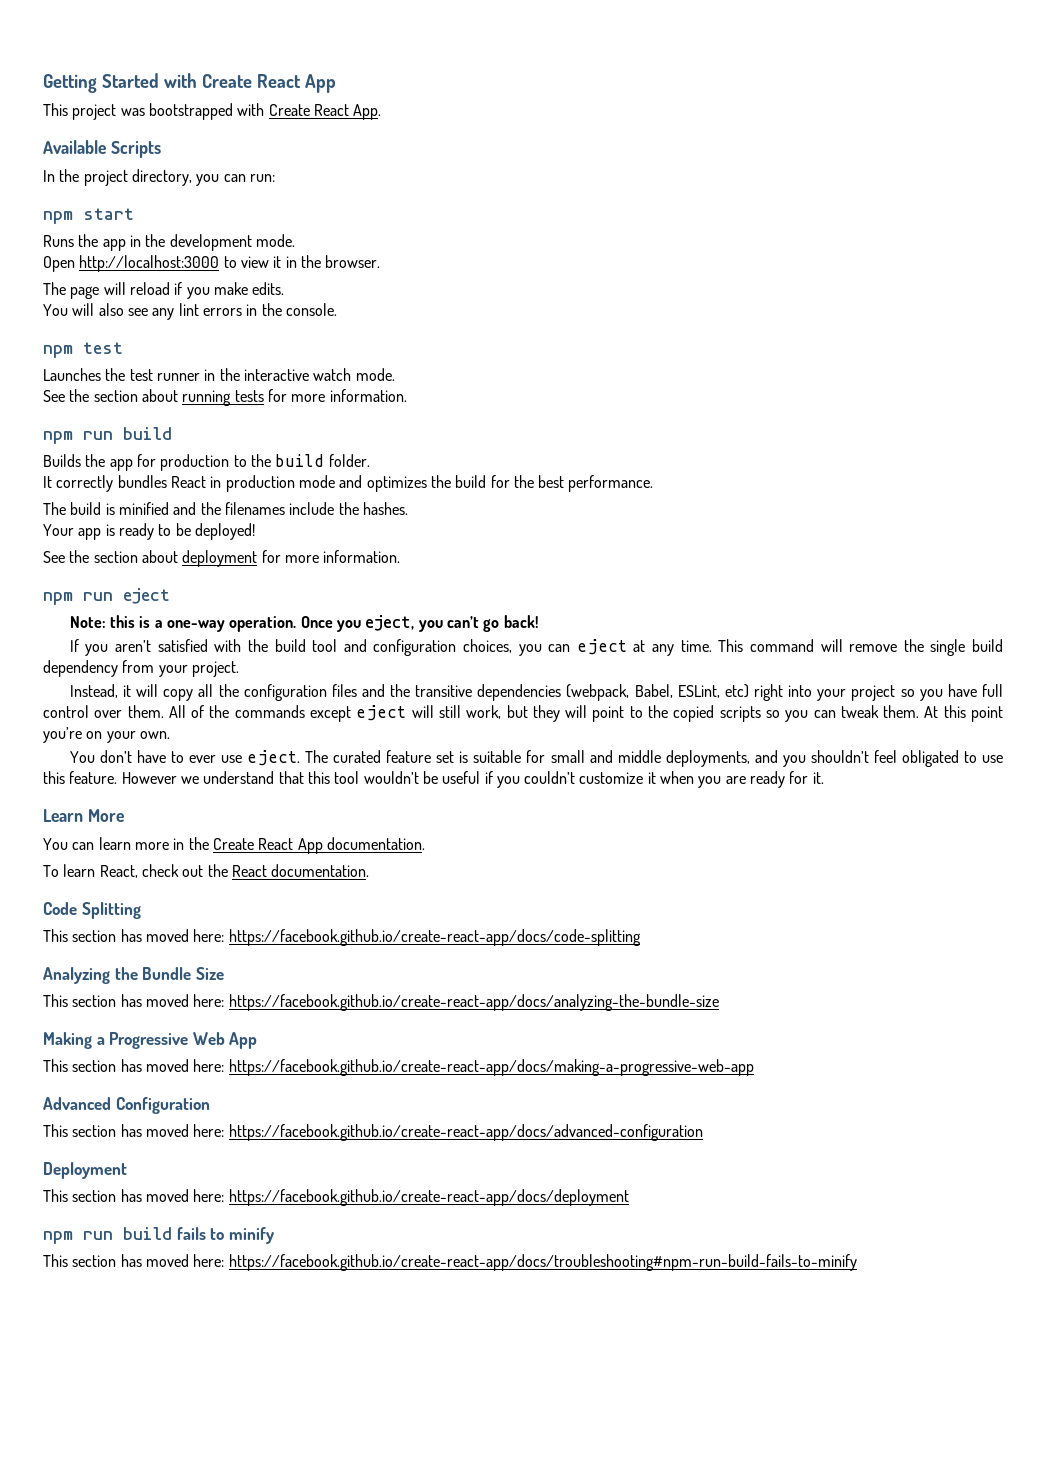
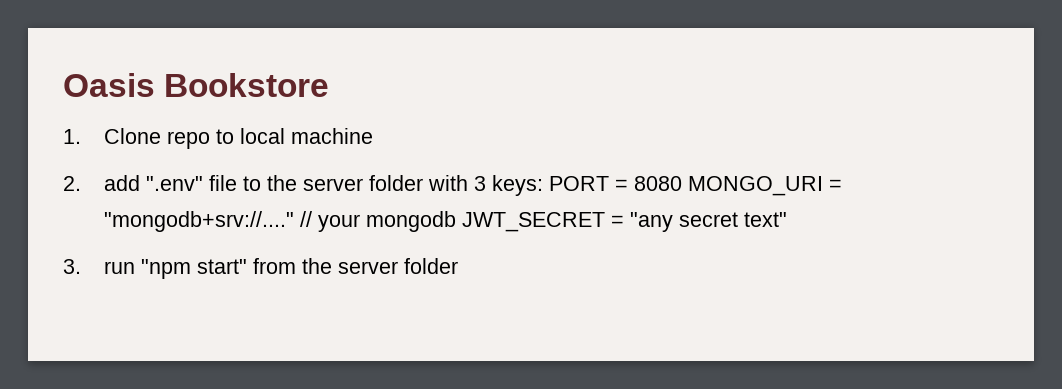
- Getting Started with Create React App
- This project was bootstrapped with Create React App.
- Available Scripts
- In the project directory, you can run:
- npm start
- Runs the app in the development mode.
- Open http://localhost:3000 to view it in the browser.
- The page will reload if you make edits.
- You will also see any lint errors in the console.
- npm test
- Launches the test runner in the interactive watch mode.
- See the section about running tests for more information.
- npm run build
- Builds the app for production to the build folder.
- It correctly bundles React in production mode and optimizes the build for the best performance.
- The build is minified and the filenames include the hashes.
- Your app is ready to be deployed!
- See the section about deployment for more information.
- npm run eject
- Note: this is a one-way operation. Once you eject, you can’t go back!
- If you aren’t satisfied with the build tool and configuration choices, you can eject at any time. This command will remove the single build dependency from your project.
- Instead, it will copy all the configuration files and the transitive dependencies (webpack, Babel, ESLint, etc) right into your project so you have full control over them. All of the commands except eject will still work, but they will point to the copied scripts so you can tweak them. At this point you’re on your own.
- You don’t have to ever use eject. The curated feature set is suitable for small and middle deployments, and you shouldn’t feel obligated to use this feature. However we understand that this tool wouldn’t be useful if you couldn’t customize it when you are ready for it.
- Learn More
- You can learn more in the Create React App documentation.
- To learn React, check out the React documentation.
- Code Splitting
- This section has moved here: https://facebook.github.io/create-react-app/docs/code-splitting
- Analyzing the Bundle Size
- This section has moved here: https://facebook.github.io/create-react-app/docs/analyzing-the-bundle-size
- Making a Progressive Web App
- This section has moved here: https://facebook.github.io/create-react-app/docs/making-a-progressive-web-app
- Advanced Configuration
- This section has moved here: https://facebook.github.io/create-react-app/docs/advanced-configuration
- Deployment
- This section has moved here: https://facebook.github.io/create-react-app/docs/deployment
- npm run build fails to minify
- This section has moved here: https://facebook.github.io/create-react-app/docs/troubleshooting#npm-run-build-fails-to-minify
+ Oasis Bookstore
+ 1. Clone repo to local machine
+ 2. add ".env" file to the server folder with 3 keys: PORT = 8080 MONGO_URI = "mongodb+srv://...." // your mongodb JWT_SECRET = "any secret text"
+ 3. run "npm start" from the server folder

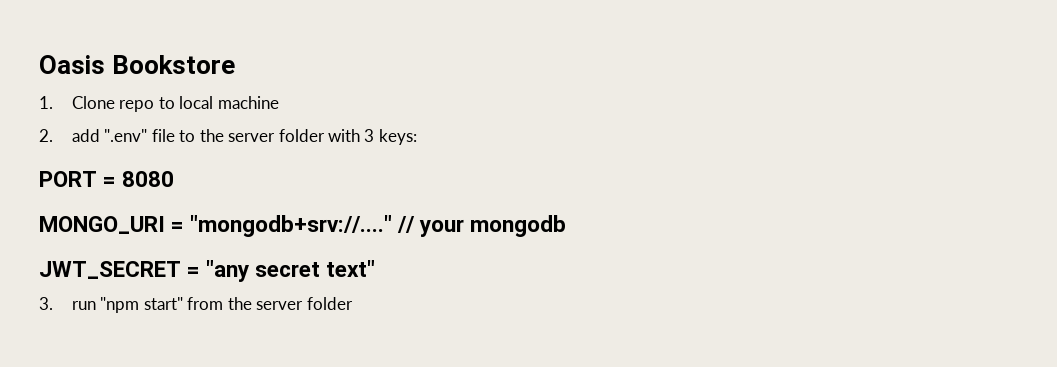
- 2. add ".env" file to the server folder with 3 keys: PORT = 8080 MONGO_URI = "mongodb+srv://...."
+ 2. add ".env" file to the server folder with 3 keys:
+ PORT = 8080
+ MONGO_URI = "mongodb+srv://...."
- // your mongodb JWT_SECRET = "any secret text"
+ // your mongodb
+ JWT_SECRET = "any secret text"

